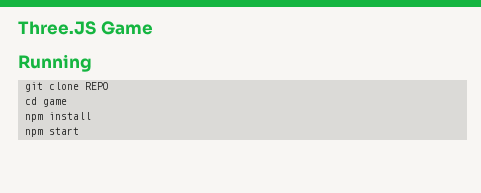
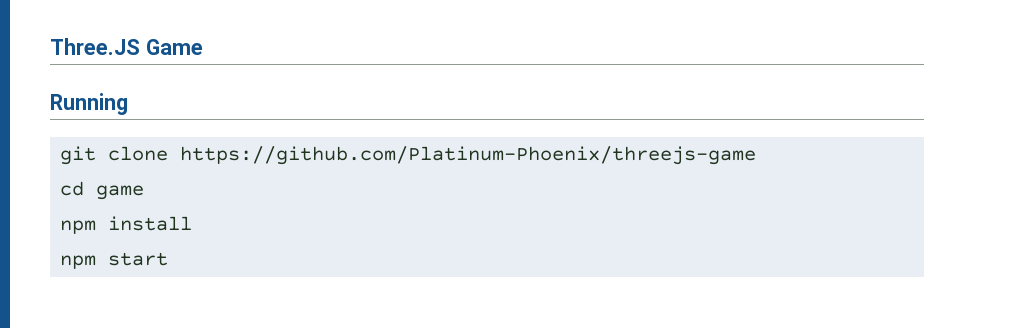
- git clone REPO
+ git clone https://github.com/Platinum-Phoenix/threejs-game

